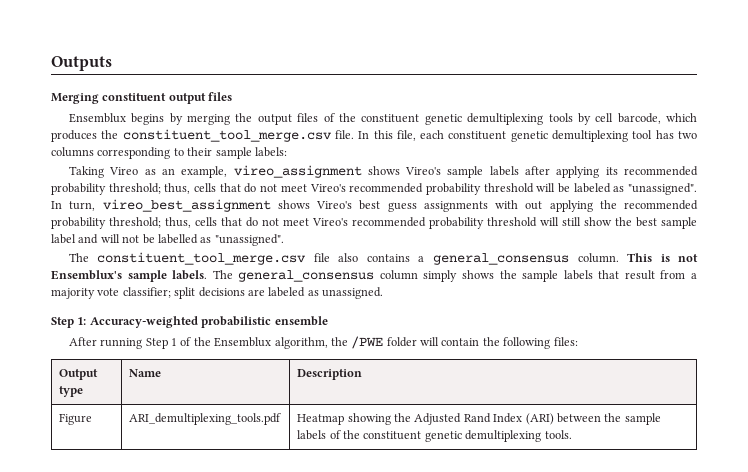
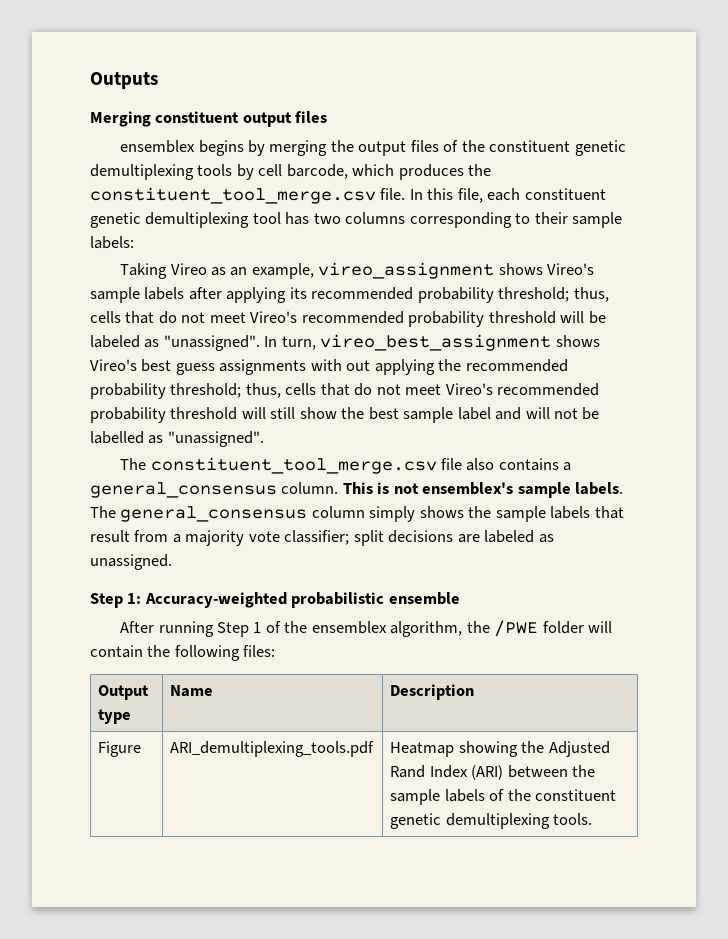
- Ensemblux begins by merging the output files of the constituent genetic demultiplexing tools by cell barcode, which produces the constituent_tool_merge.csv file.
+ ensemblex begins by merging the output files of the constituent genetic demultiplexing tools by cell barcode, which produces the constituent_tool_merge.csv file.
- This is not Ensemblux's sample labels.
+ This is not ensemblex's sample labels.
- After running Step 1 of the Ensemblux algorithm, the /PWE folder will contain the following files:
+ After running Step 1 of the ensemblex algorithm, the /PWE folder will contain the following files:

